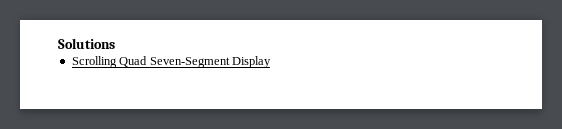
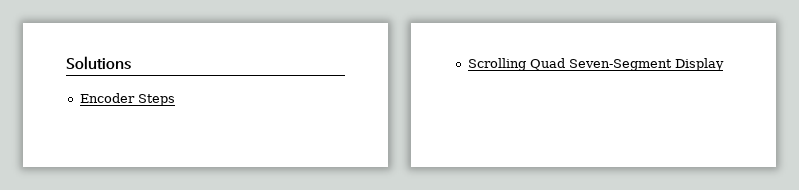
+ Encoder Steps

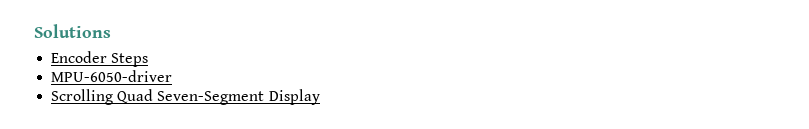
+ MPU-6050-driver

